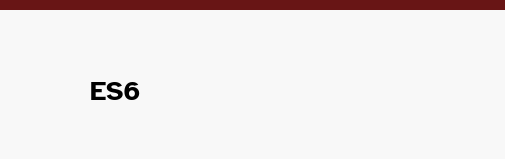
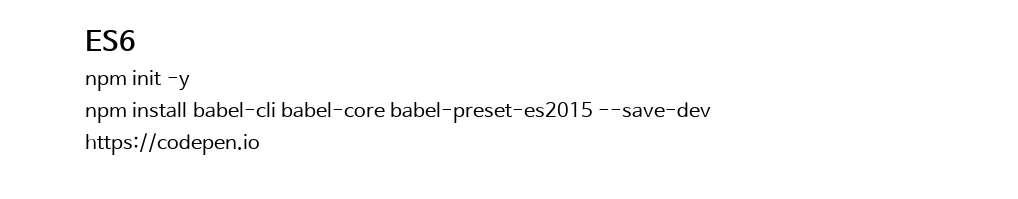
+ npm init -y
+ npm install babel-cli babel-core babel-preset-es2015 --save-dev
+ https://codepen.io

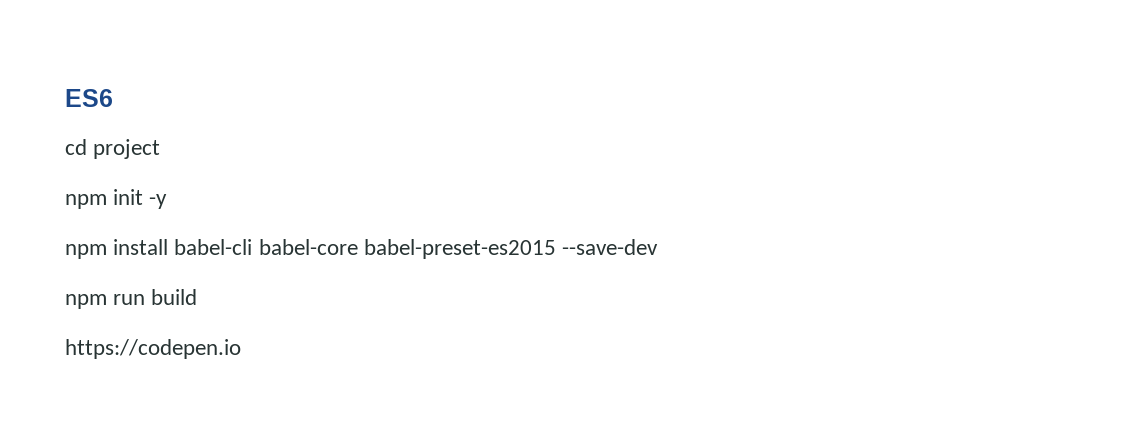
+ cd project
+ npm run build

